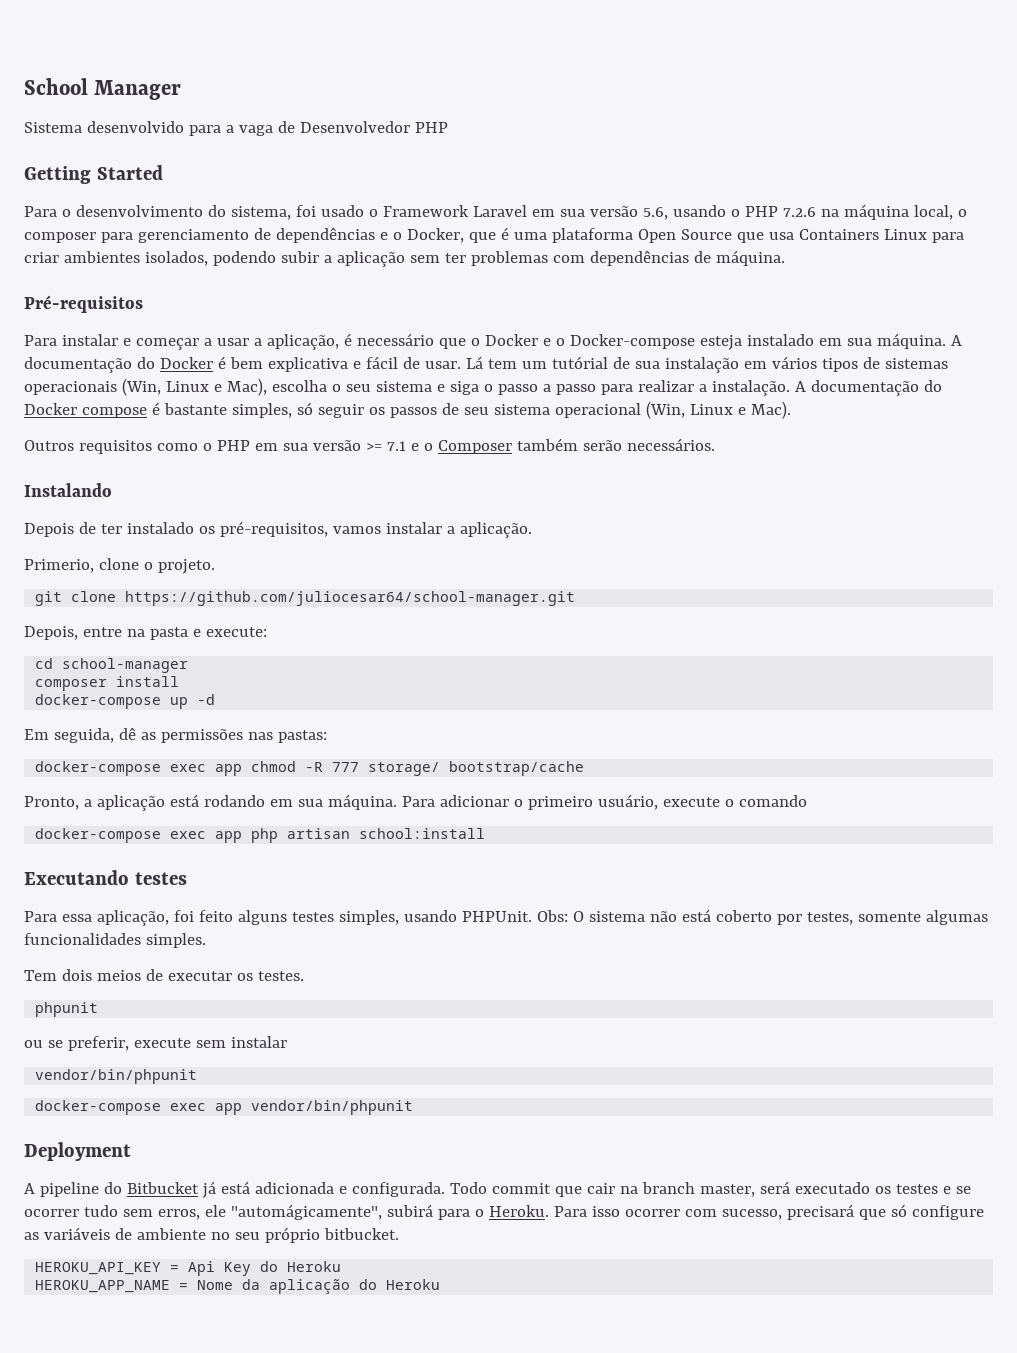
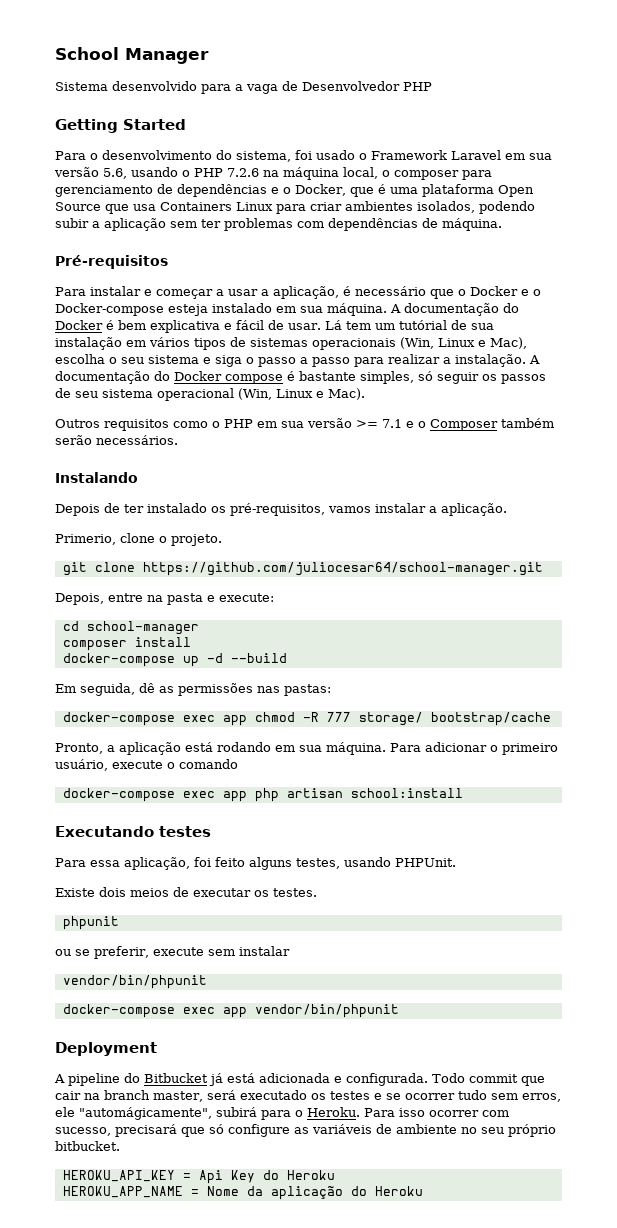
- docker-compose up -d
+ docker-compose up -d --build
- Para essa aplicação, foi feito alguns testes simples, usando PHPUnit. Obs: O sistema não está coberto por testes, somente algumas funcionalidades simples.
- Tem dois meios de executar os testes.
+ Para essa aplicação, foi feito alguns testes, usando PHPUnit.
+ Existe dois meios de executar os testes.

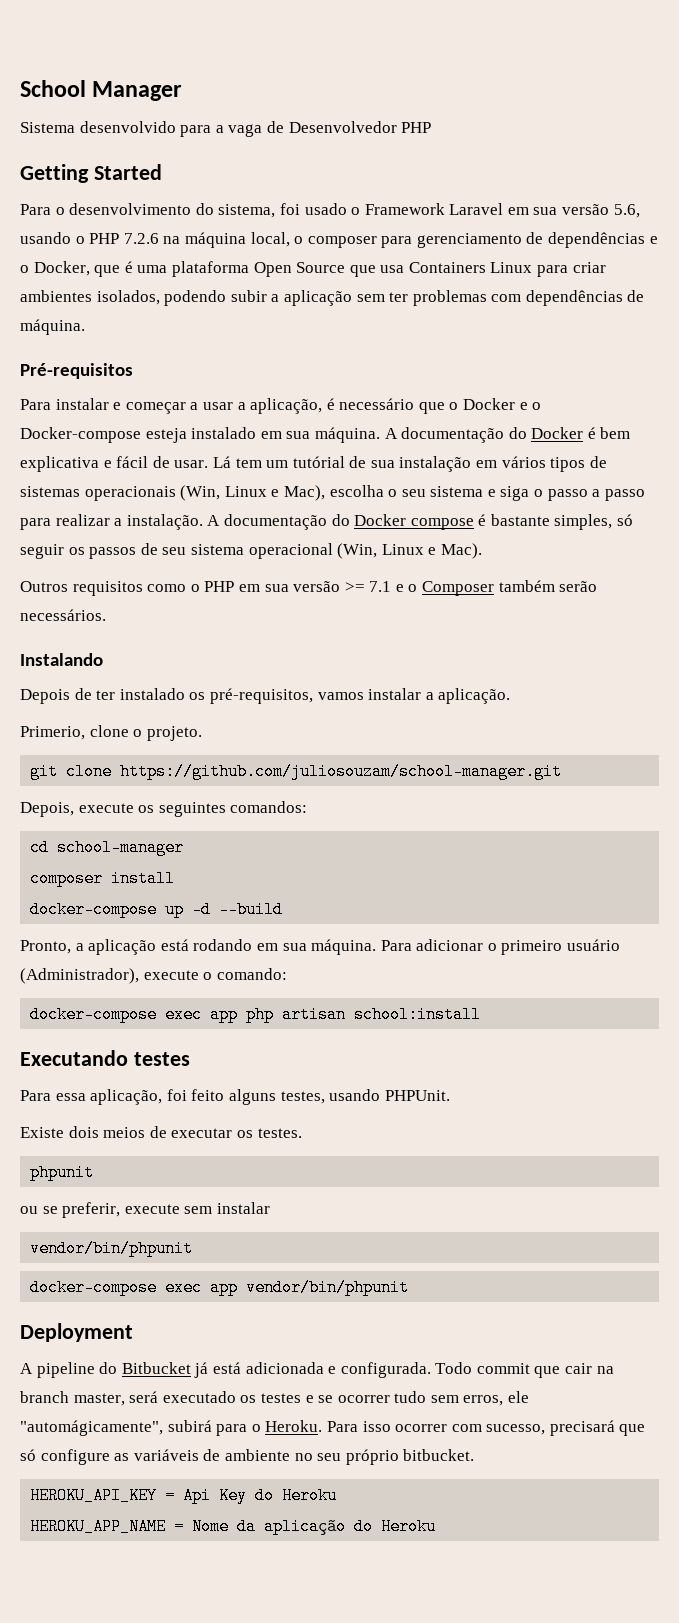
- git clone https://github.com/juliocesar64/school-manager.git
+ git clone https://github.com/juliosouzam/school-manager.git
- Depois, entre na pasta e execute:
+ Depois, execute os seguintes comandos:
- Em seguida, dê as permissões nas pastas:
- docker-compose exec app chmod -R 777 storage/ bootstrap/cache
- Para adicionar o primeiro usuário, execute o comando
+ Para adicionar o primeiro usuário (Administrador), execute o comando:

